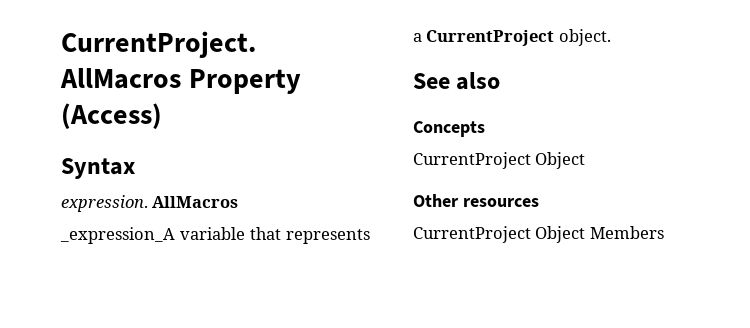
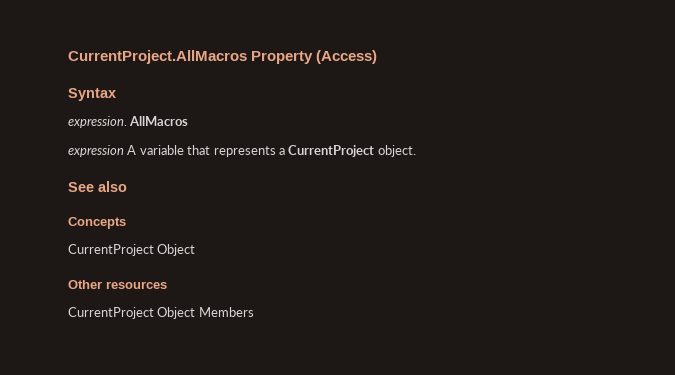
- _expression_A variable that represents a CurrentProject object.
+ expression A variable that represents a CurrentProject object.

